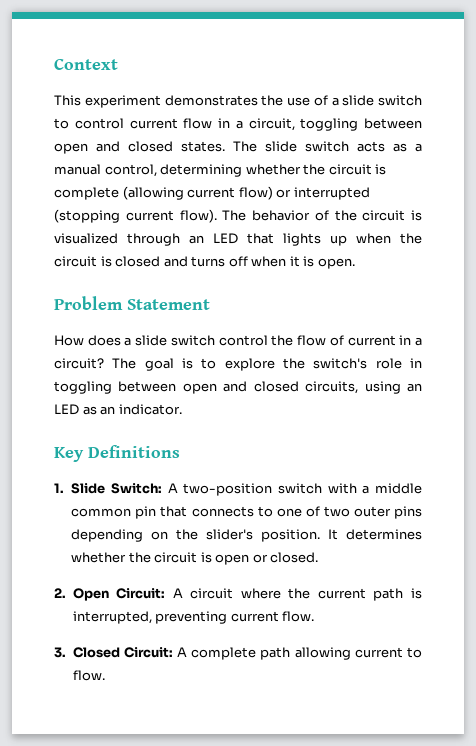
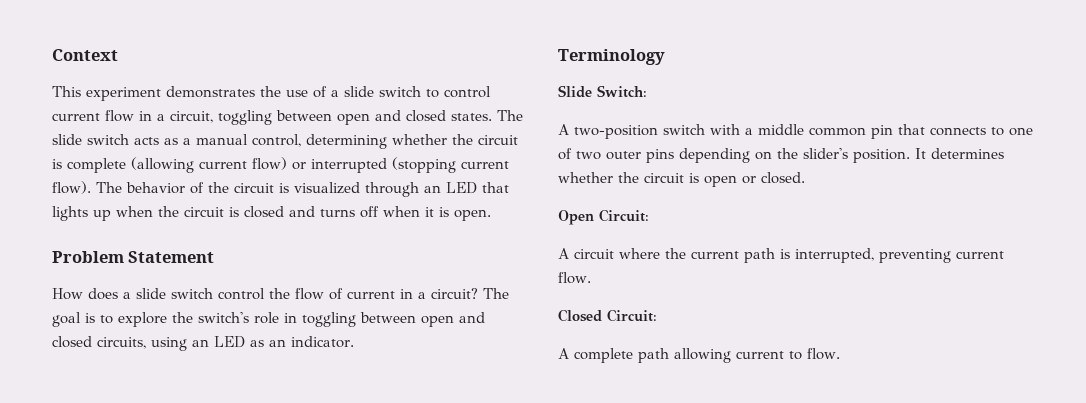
- Key Definitions
- 1. Slide Switch: A two-position switch with a middle common pin that connects to one of two outer pins depending on the slider's position.
+ Terminology
+ Slide Switch:
+ A two-position switch with a middle common pin that connects to one of two outer pins depending on the slider's position.
- 2. Open Circuit: A circuit where the current path is interrupted, preventing current flow.
+ Open Circuit:
+ A circuit where the current path is interrupted, preventing current flow.
- 3. Closed Circuit: A complete path allowing current to flow.
+ Closed Circuit:
+ A complete path allowing current to flow.

